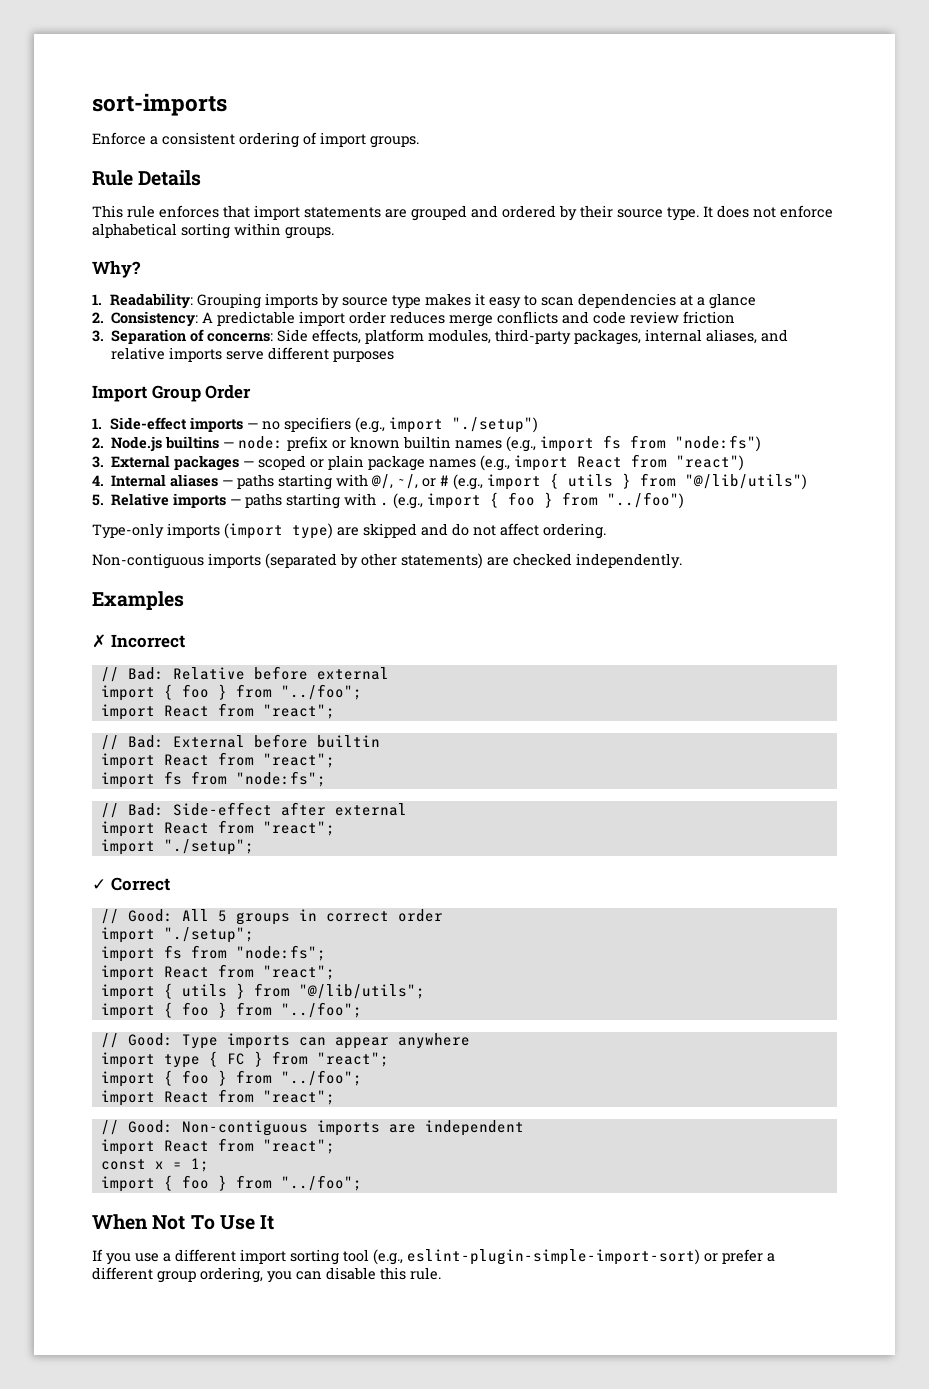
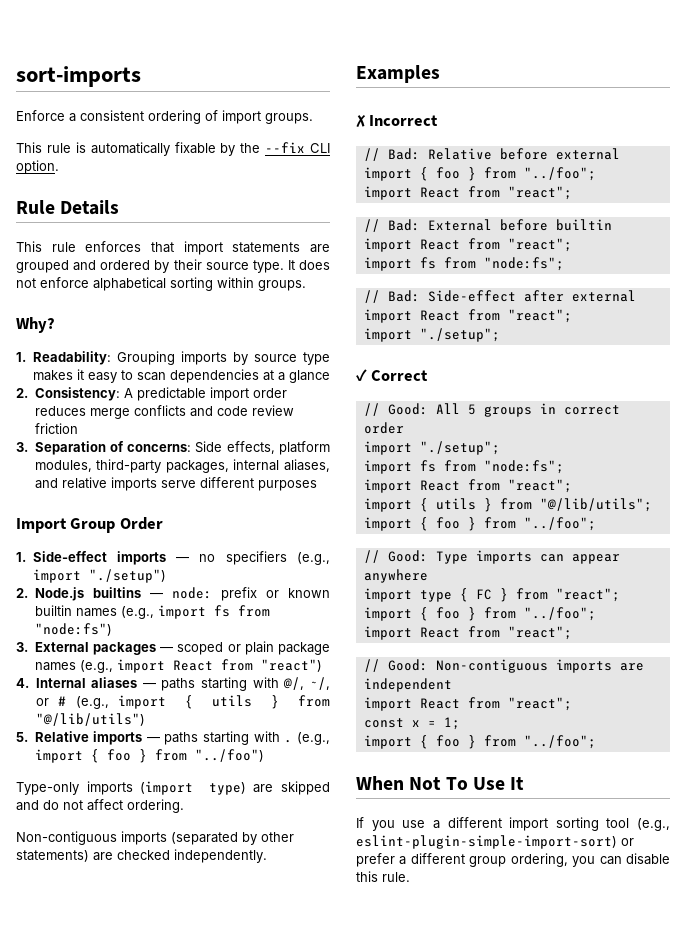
+ This rule is automatically fixable by the --fix CLI option.

